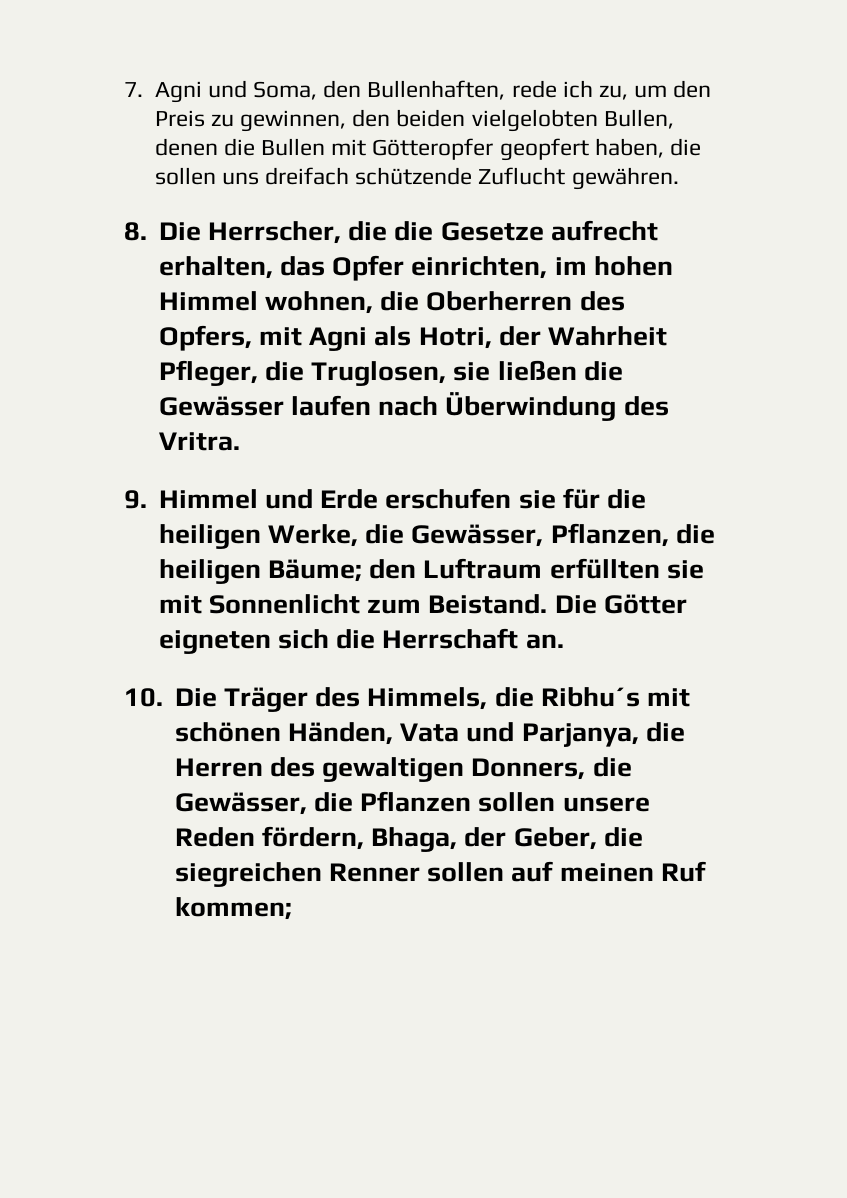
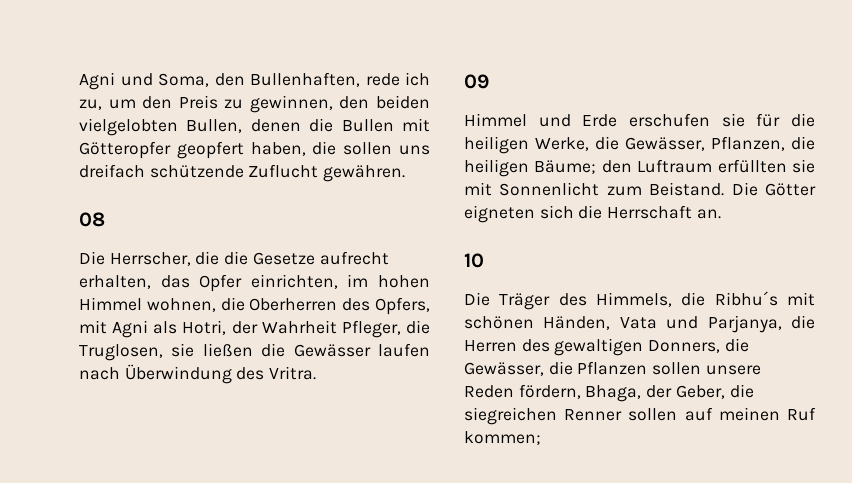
- 7. Agni und Soma, den Bullenhaften, rede ich zu, um den Preis zu gewinnen, den beiden vielgelobten Bullen, denen die Bullen mit Götteropfer geopfert haben, die sollen uns dreifach schützende Zuflucht gewähren.
+ Agni und Soma, den Bullenhaften, rede ich zu, um den Preis zu gewinnen, den beiden vielgelobten Bullen, denen die Bullen mit Götteropfer geopfert haben, die sollen uns dreifach schützende Zuflucht gewähren.
- 8. Die Herrscher, die die Gesetze aufrecht erhalten, das Opfer einrichten, im hohen Himmel wohnen, die Oberherren des Opfers, mit Agni als Hotri, der Wahrheit Pfleger, die Truglosen, sie ließen die Gewässer laufen nach Überwindung des Vritra.
+ 08
+ Die Herrscher, die die Gesetze aufrecht erhalten, das Opfer einrichten, im hohen Himmel wohnen, die Oberherren des Opfers, mit Agni als Hotri, der Wahrheit Pfleger, die Truglosen, sie ließen die Gewässer laufen nach Überwindung des Vritra.
- 9. Himmel und Erde erschufen sie für die heiligen Werke, die Gewässer, Pflanzen, die heiligen Bäume; den Luftraum erfüllten sie mit Sonnenlicht zum Beistand.
+ 09
+ Himmel und Erde erschufen sie für die heiligen Werke, die Gewässer, Pflanzen, die heiligen Bäume; den Luftraum erfüllten sie mit Sonnenlicht zum Beistand.
- 10. Die Träger des Himmels, die Ribhu´s mit schönen Händen, Vata und Parjanya, die Herren des gewaltigen Donners, die Gewässer, die Pflanzen sollen unsere Reden fördern, Bhaga, der Geber, die siegreichen Renner sollen auf meinen Ruf kommen;
+ 10
+ Die Träger des Himmels, die Ribhu´s mit schönen Händen, Vata und Parjanya, die Herren des gewaltigen Donners, die Gewässer, die Pflanzen sollen unsere Reden fördern, Bhaga, der Geber, die siegreichen Renner sollen auf meinen Ruf kommen;

